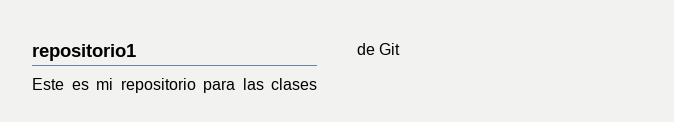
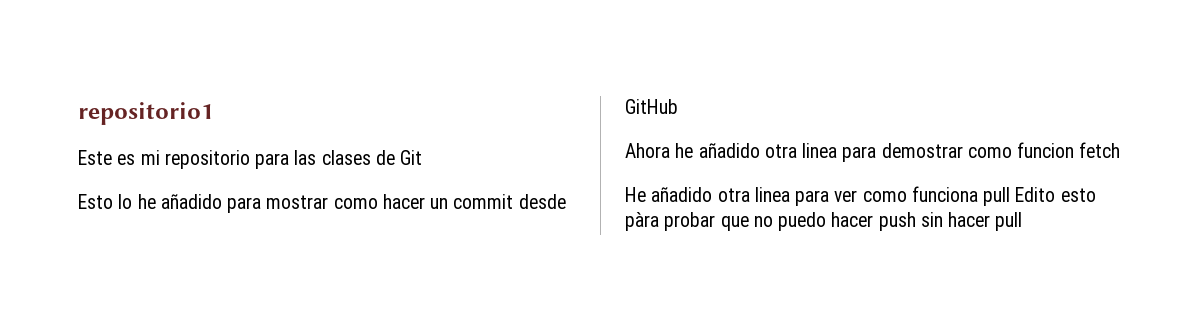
+ Esto lo he añadido para mostrar como hacer un commit desde GitHub
+ Ahora he añadido otra linea para demostrar como funcion fetch
+ He añadido otra linea para ver como funciona pull Edito esto pàra probar que no puedo hacer push sin hacer pull

